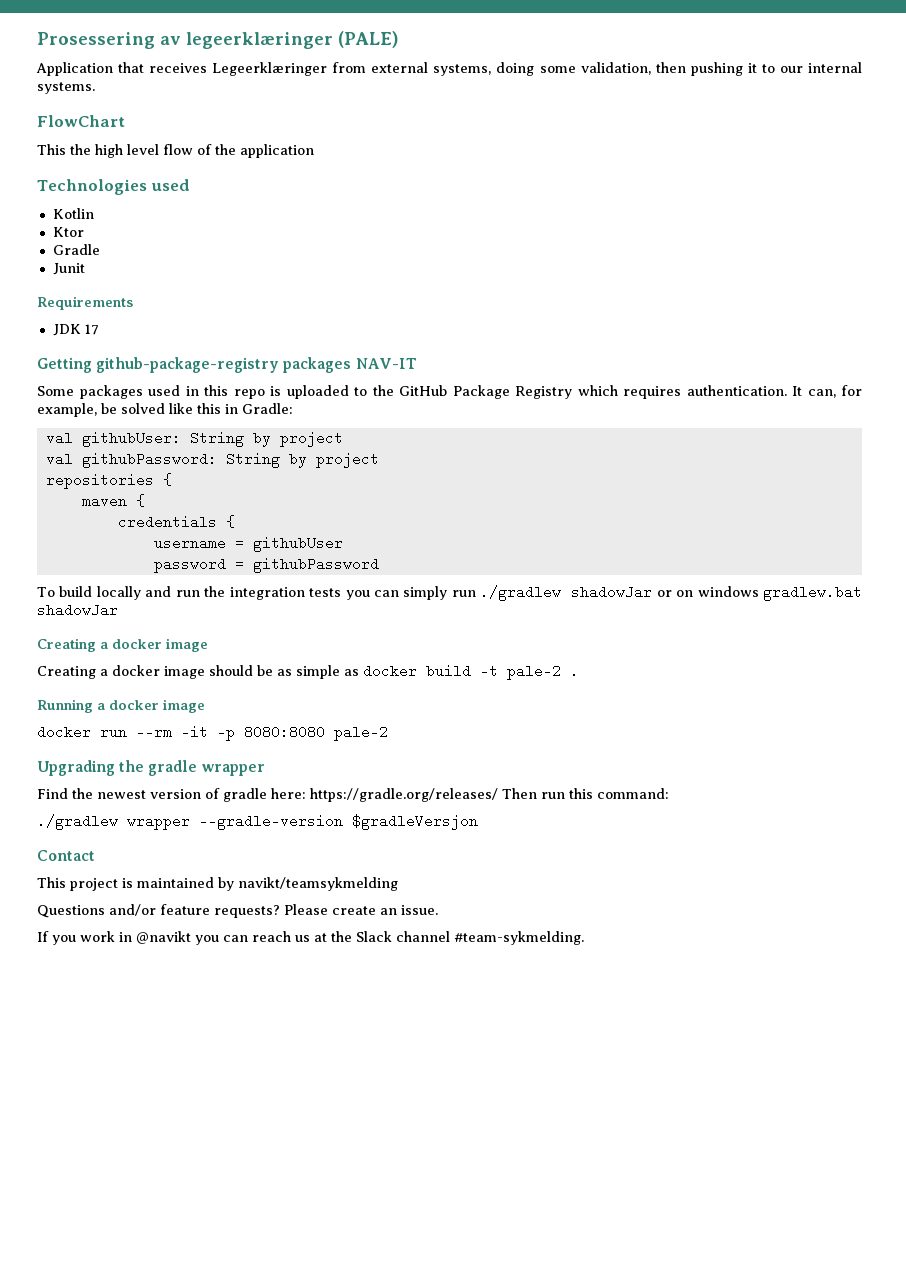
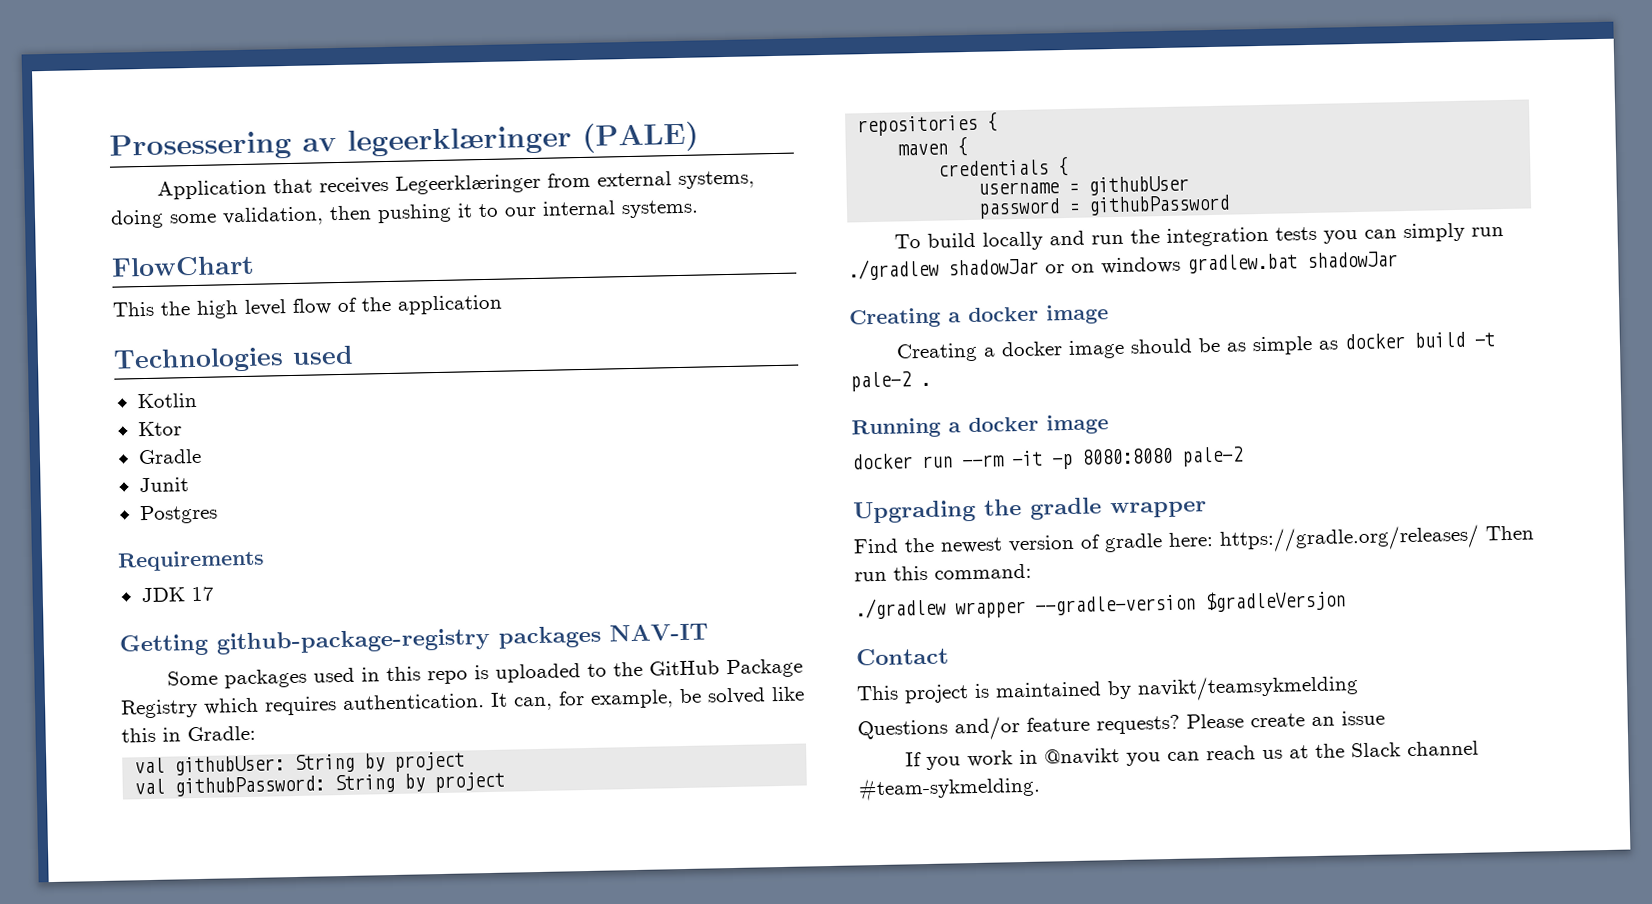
+ Postgres
- Please create an issue.
+ Please create an issue

